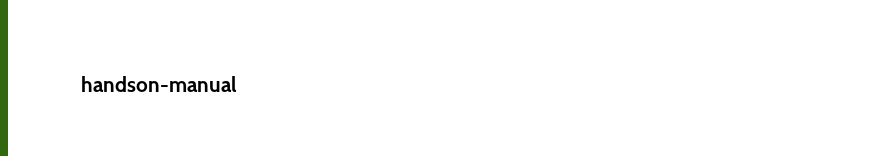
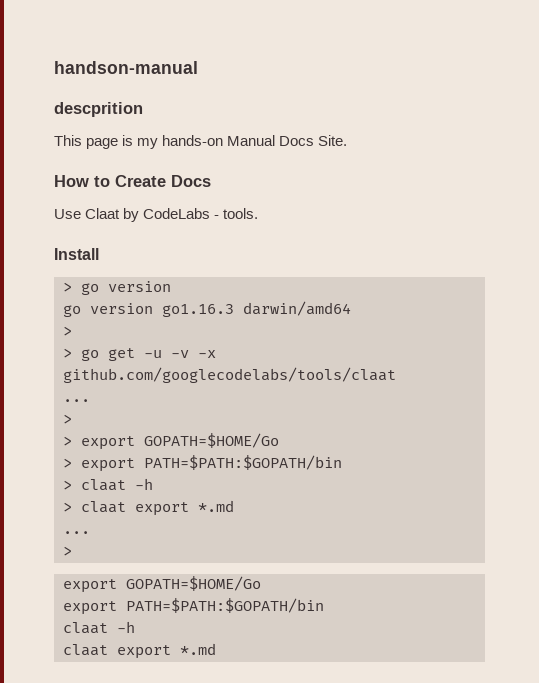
+ descprition
+ This page is my hands-on Manual Docs Site.
+ How to Create Docs
+ Use Claat by CodeLabs - tools.
+ Install
+ > go version
+ go version go1.16.3 darwin/amd64
+ >
+ > go get -u -v -x github.com/googlecodelabs/tools/claat
+ ...
+ >
+ > export GOPATH=$HOME/Go
+ > export PATH=$PATH:$GOPATH/bin
+ > claat -h
+ > claat export *.md
+ ...
+ >
+ export GOPATH=$HOME/Go
+ export PATH=$PATH:$GOPATH/bin
+ claat -h
+ claat export *.md

